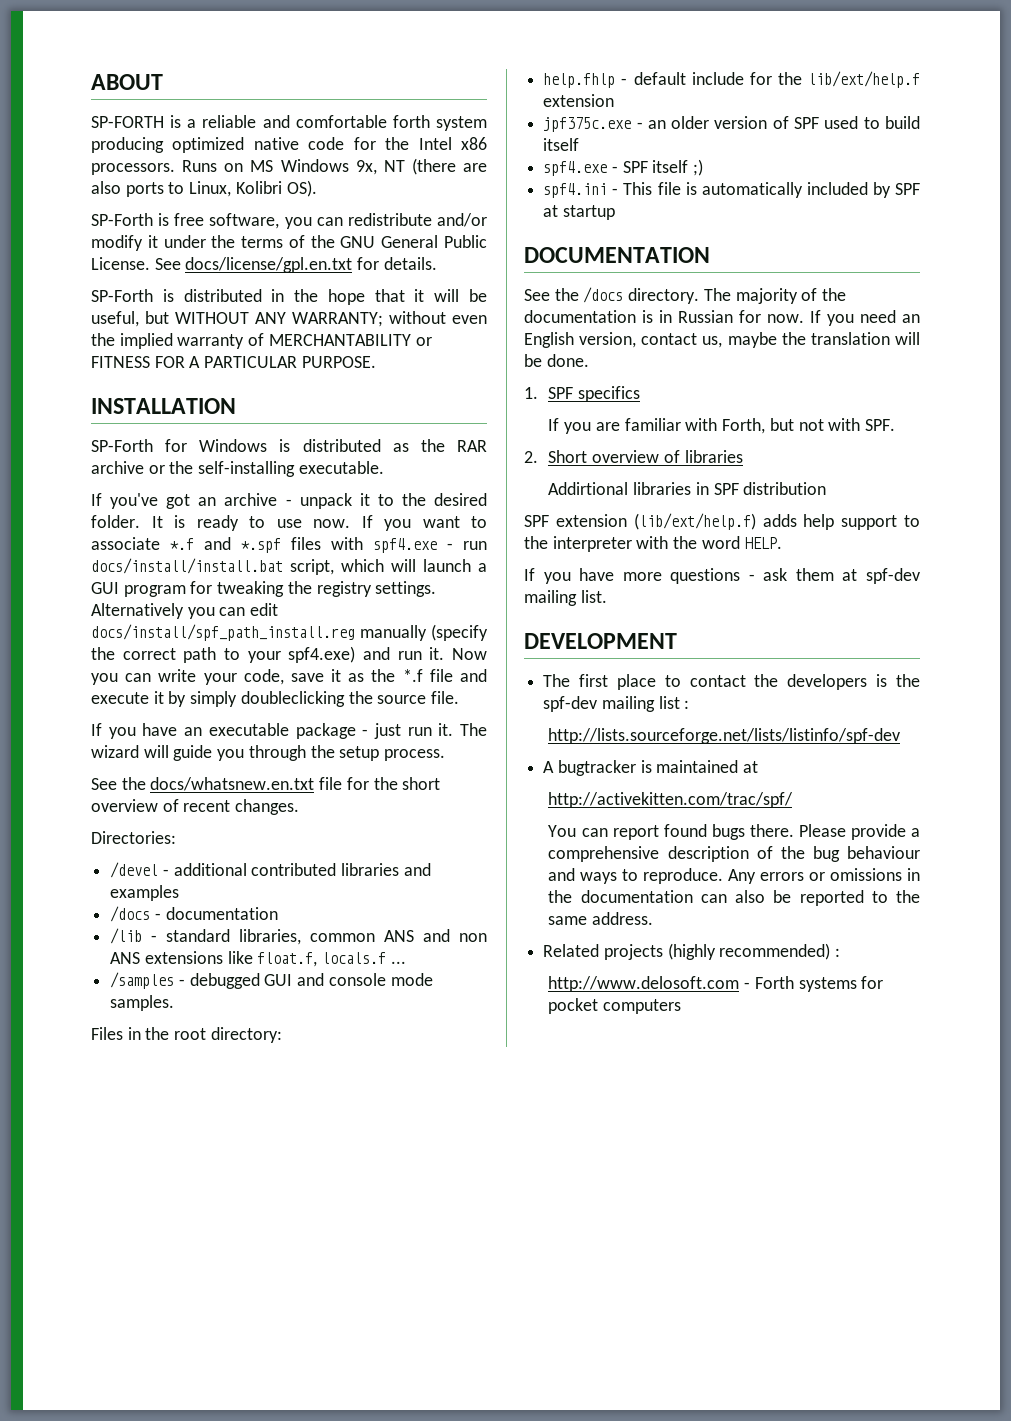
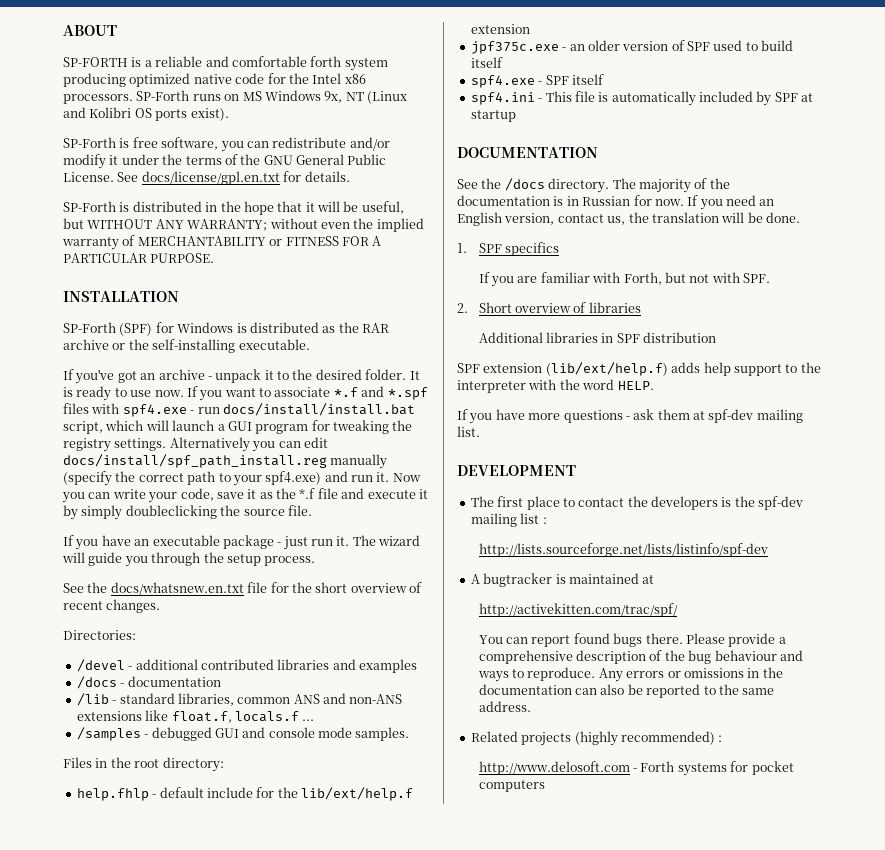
- Runs on MS Windows 9x, NT (there are also ports to Linux, Kolibri OS).
+ SP-Forth runs on MS Windows 9x, NT (Linux and Kolibri OS ports exist).
- SP-Forth for Windows is distributed as the RAR archive or the self-installing executable.
+ SP-Forth (SPF) for Windows is distributed as the RAR archive or the self-installing executable.
- /lib - standard libraries, common ANS and non ANS extensions like float.f, locals.f ...
+ /lib - standard libraries, common ANS and non-ANS extensions like float.f, locals.f ...
- spf4.exe - SPF itself ;)
+ spf4.exe - SPF itself
- If you need an English version, contact us, maybe the translation will be done.
+ If you need an English version, contact us, the translation will be done.
- Addirtional libraries in SPF distribution
+ Additional libraries in SPF distribution

